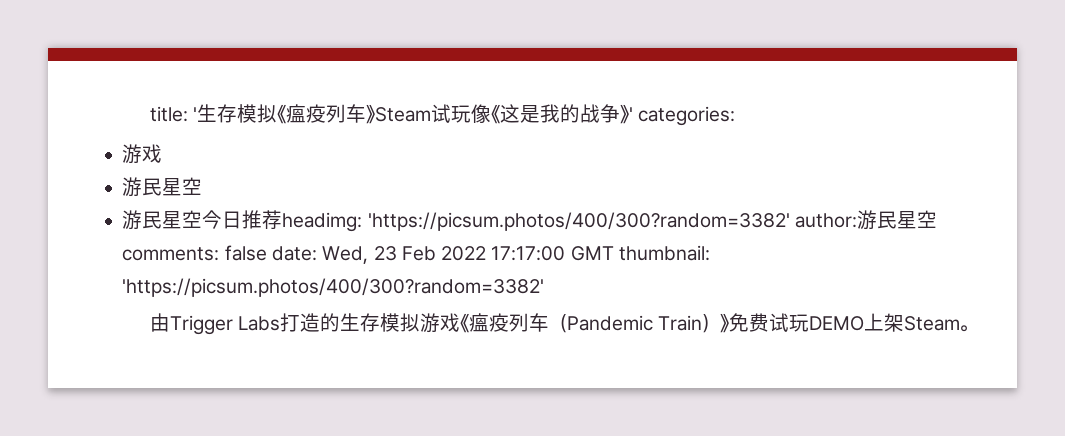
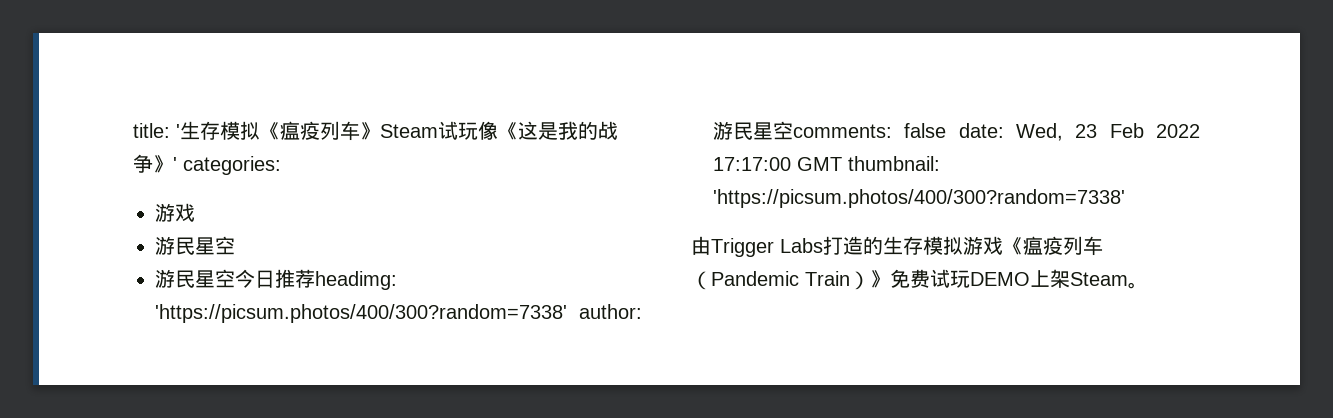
- 游民星空今日推荐headimg: 'https://picsum.photos/400/300?random=3382' author:游民星空comments: false date: Wed, 23 Feb 2022 17:17:00 GMT thumbnail: 'https://picsum.photos/400/300?random=3382'
+ 游民星空今日推荐headimg: 'https://picsum.photos/400/300?random=7338' author:游民星空comments: false date: Wed, 23 Feb 2022 17:17:00 GMT thumbnail: 'https://picsum.photos/400/300?random=7338'

